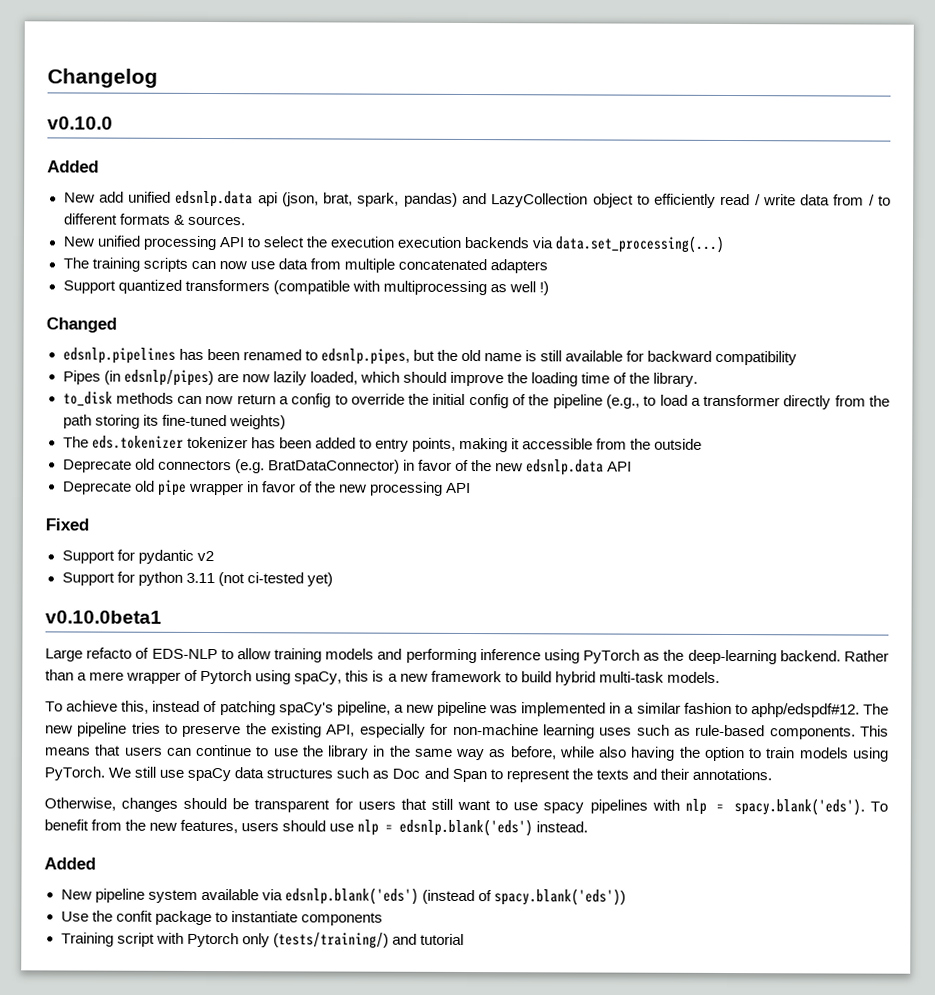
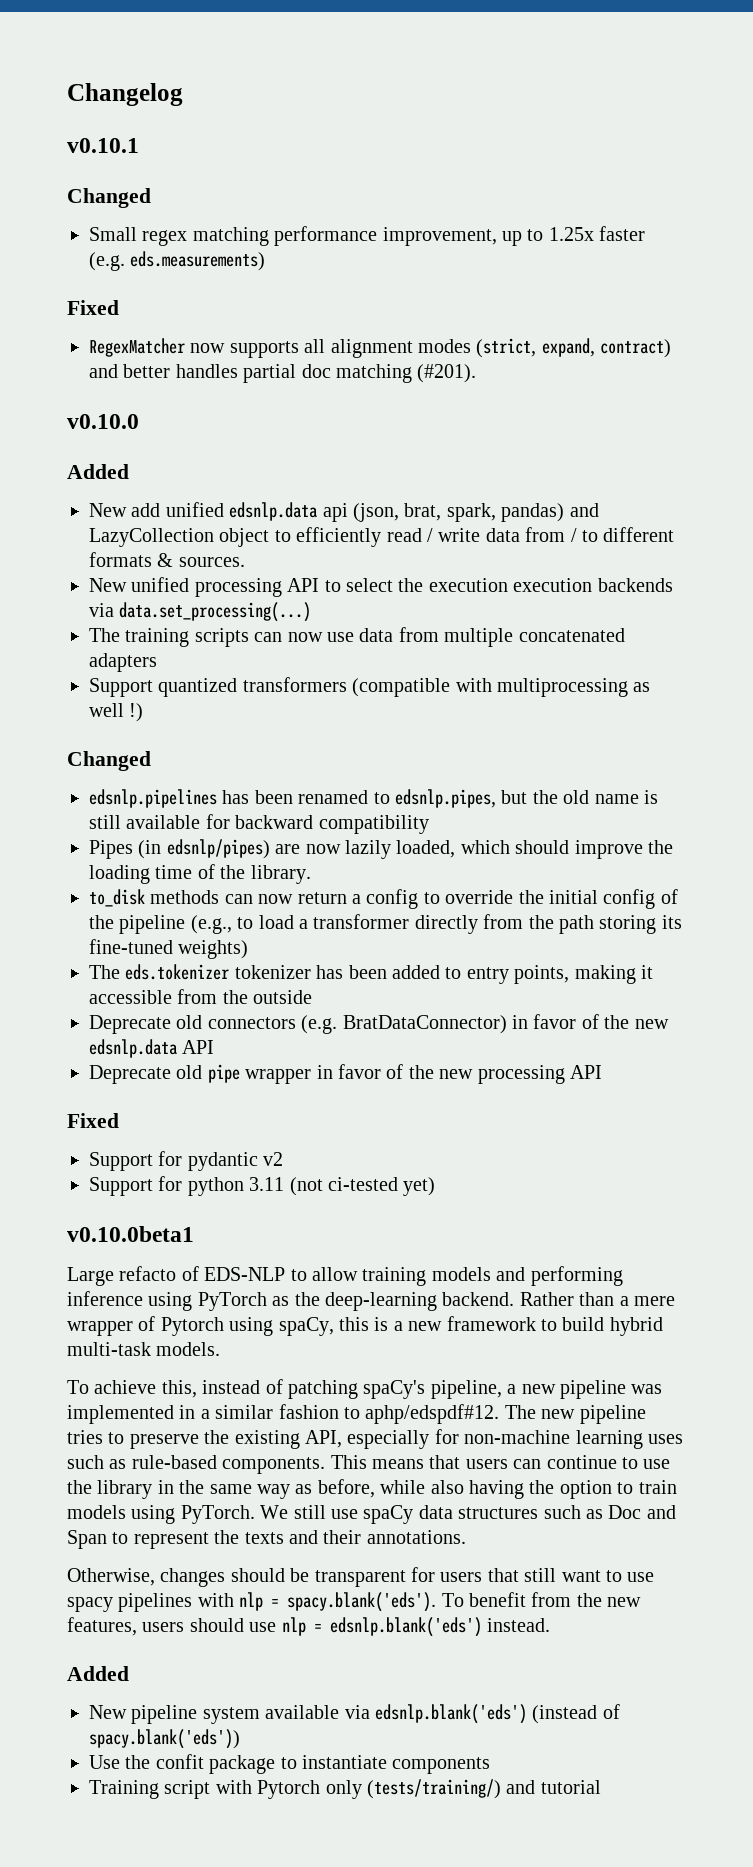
+ v0.10.1
+ Changed
+ Small regex matching performance improvement, up to 1.25x faster (e.g. eds.measurements)
+ Fixed
+ RegexMatcher now supports all alignment modes (strict, expand, contract) and better handles partial doc matching (#201).

